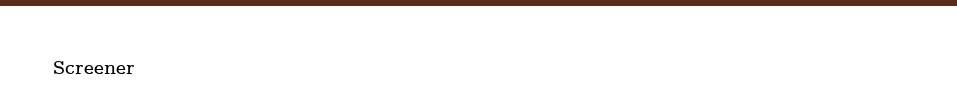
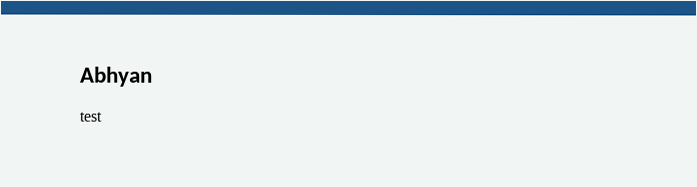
- Screener
+ Abhyan
+ test

